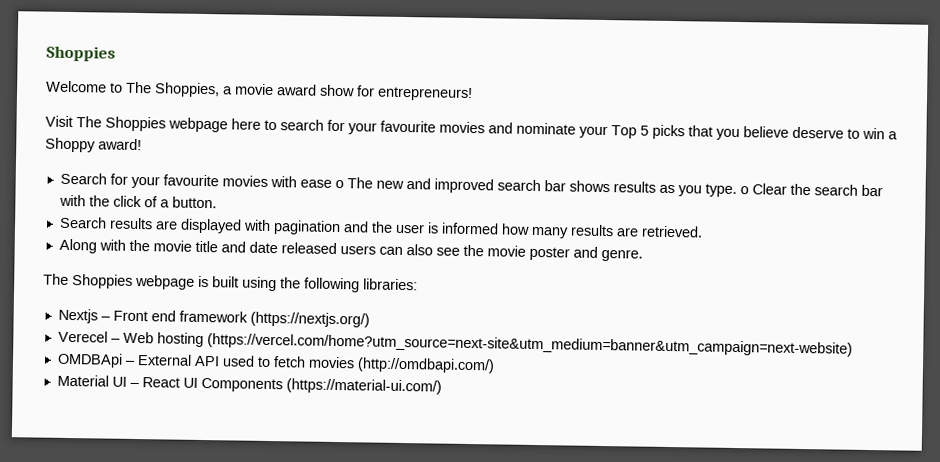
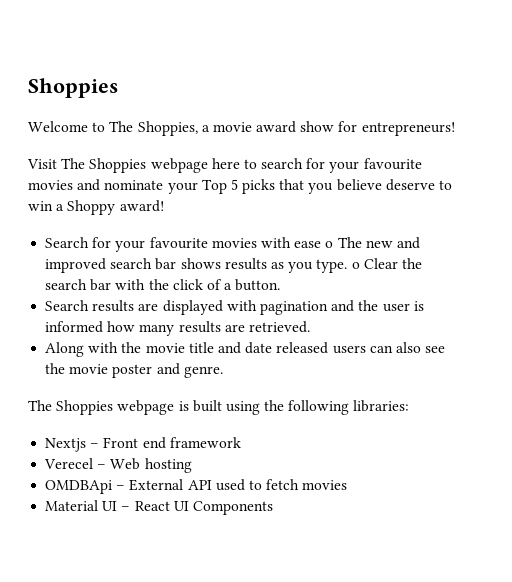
- Nextjs – Front end framework (https://nextjs.org/)
+ Nextjs – Front end framework
- Verecel – Web hosting (https://vercel.com/home?utm_source=next-site&utm_medium=banner&utm_campaign=next-website)
+ Verecel – Web hosting
- OMDBApi – External API used to fetch movies (http://omdbapi.com/)
+ OMDBApi – External API used to fetch movies
- Material UI – React UI Components (https://material-ui.com/)
+ Material UI – React UI Components

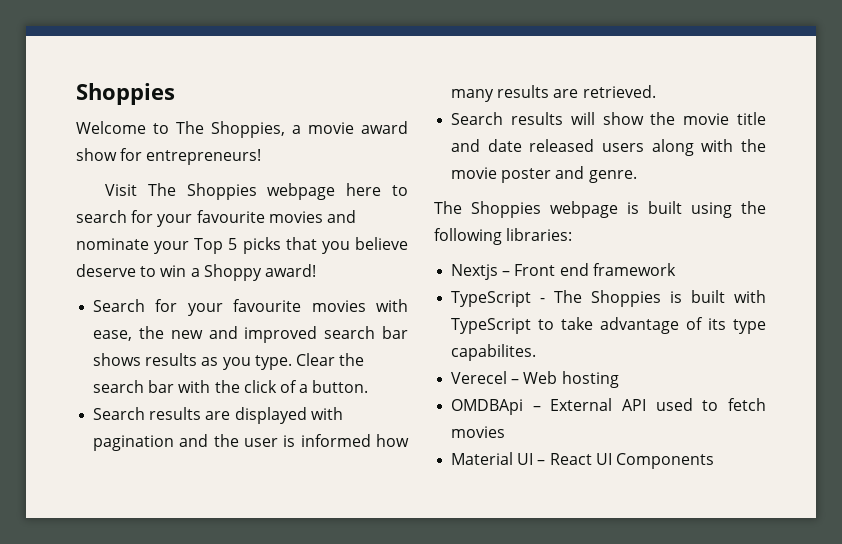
- Search for your favourite movies with ease o The new and improved search bar shows results as you type. o Clear the search bar with the click of a button.
+ Search for your favourite movies with ease, the new and improved search bar shows results as you type. Clear the search bar with the click of a button.
- Along with the movie title and date released users can also see the movie poster and genre.
+ Search results will show the movie title and date released users along with the movie poster and genre.
+ TypeScript - The Shoppies is built with TypeScript to take advantage of its type capabilites.

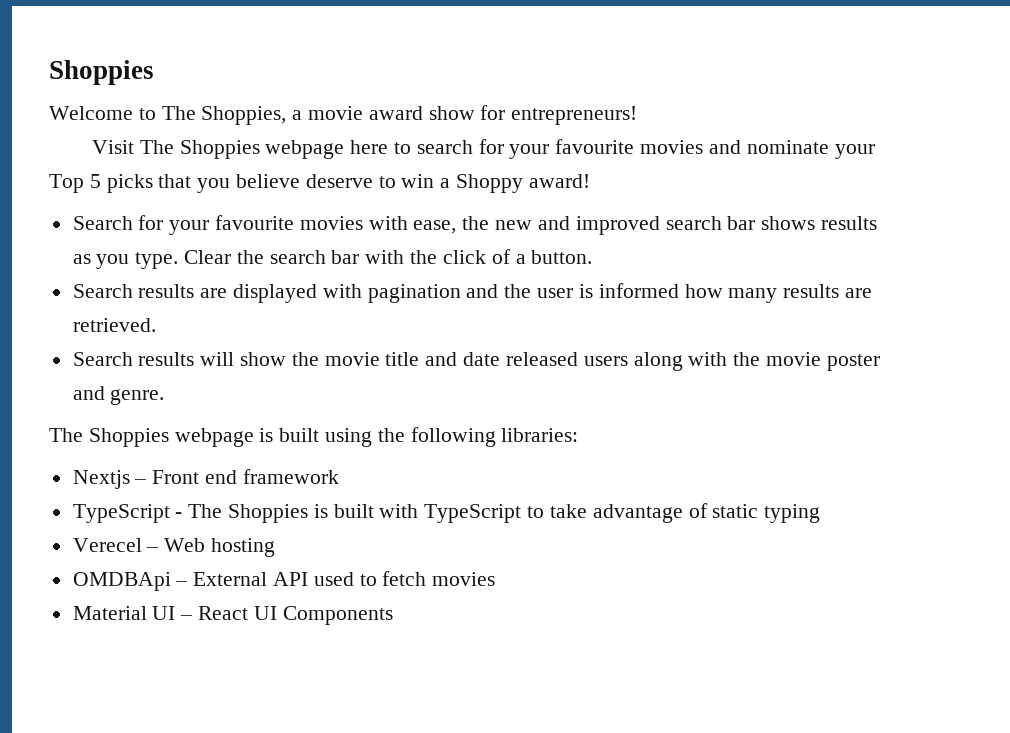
- TypeScript - The Shoppies is built with TypeScript to take advantage of its type capabilites.
+ TypeScript - The Shoppies is built with TypeScript to take advantage of static typing

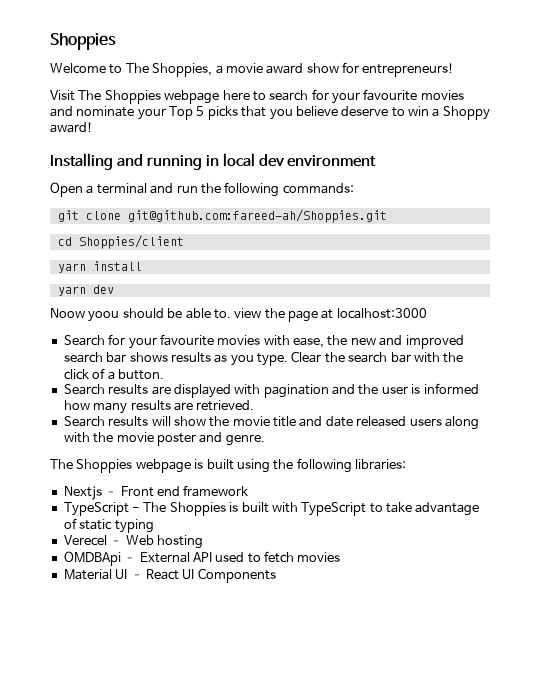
+ Installing and running in local dev environment
+ Open a terminal and run the following commands:
+ git clone git@github.com:fareed-ah/Shoppies.git
+ cd Shoppies/client
+ yarn install
+ yarn dev
+ Noow yoou should be able to. view the page at localhost:3000

